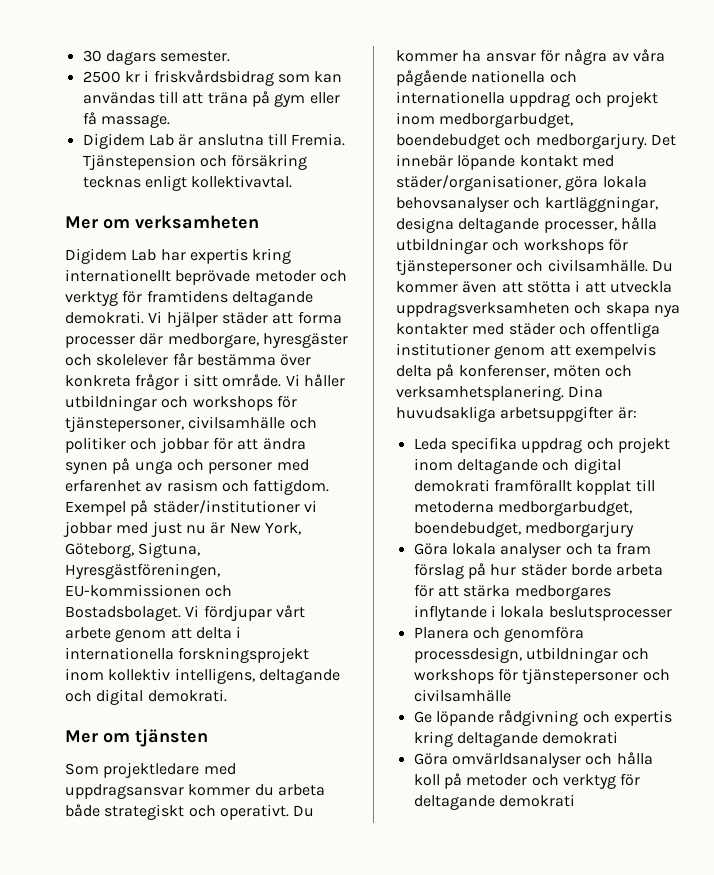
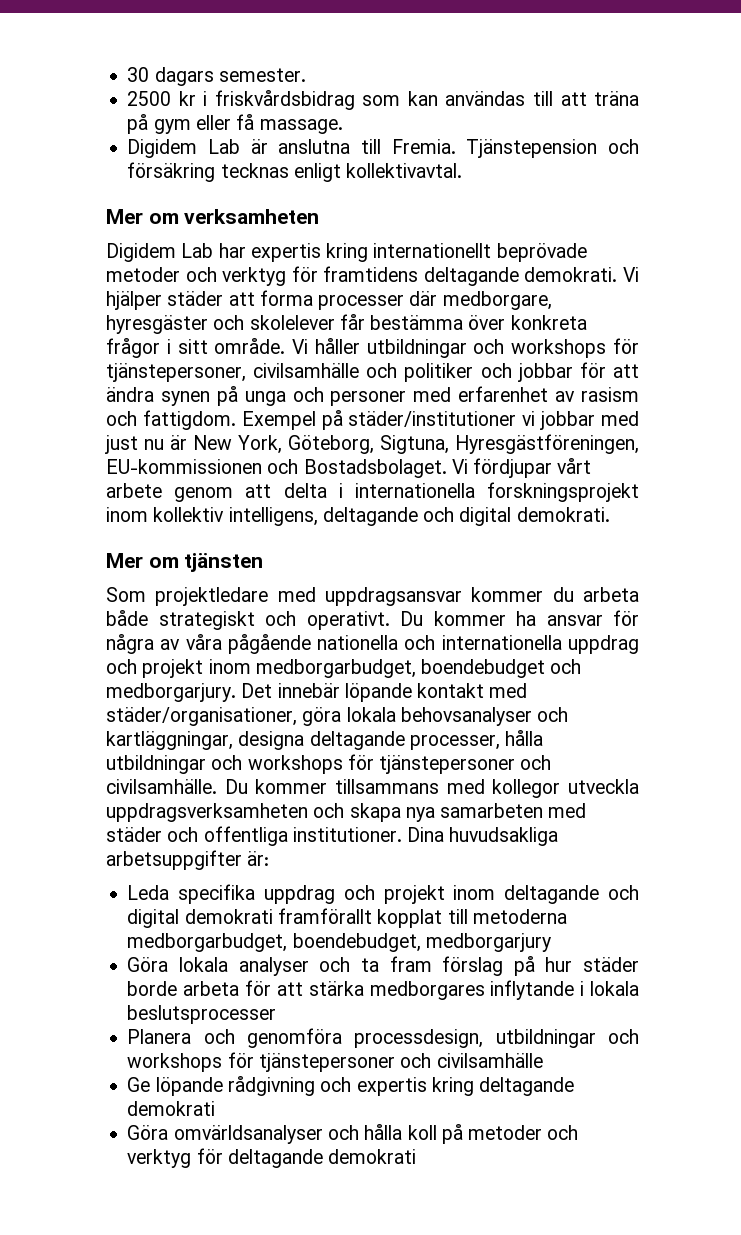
- Du kommer även att stötta i att utveckla uppdragsverksamheten och skapa nya kontakter med städer och offentliga institutioner genom att exempelvis delta på konferenser, möten och verksamhetsplanering.
+ Du kommer tillsammans med kollegor utveckla uppdragsverksamheten och skapa nya samarbeten med städer och offentliga institutioner.

